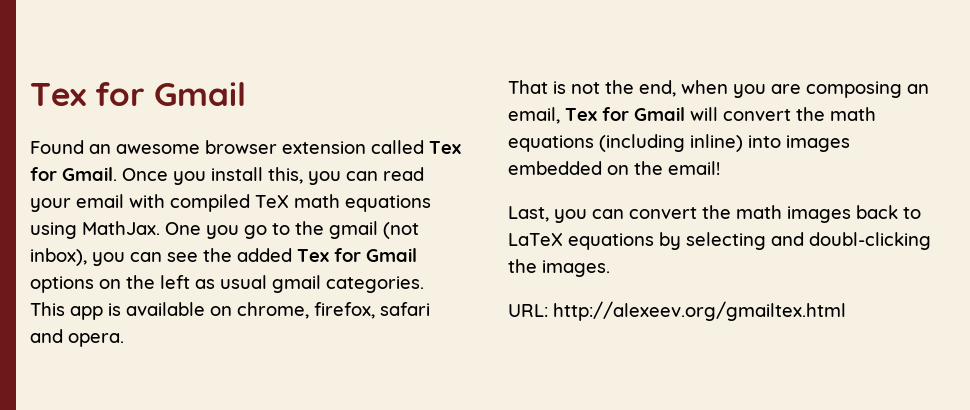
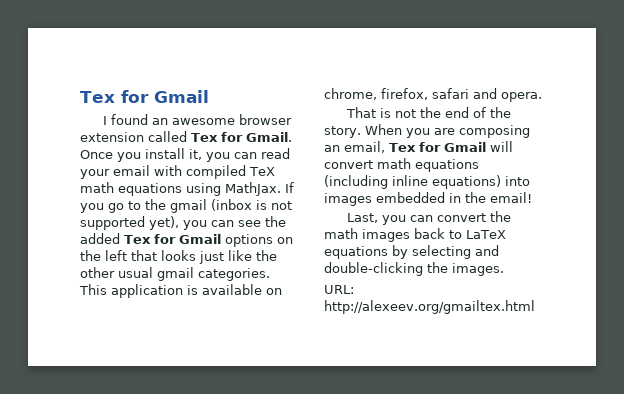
- Found an awesome browser extension called Tex for Gmail.
+ I found an awesome browser extension called Tex for Gmail.
- Once you install this, you can read your email with compiled TeX math equations using MathJax.
+ Once you install it, you can read your email with compiled TeX math equations using MathJax.
- One you go to the gmail (not inbox), you can see the added Tex for Gmail options on the left as usual gmail categories.
+ If you go to the gmail (inbox is not supported yet), you can see the added Tex for Gmail options on the left that looks just like the other usual gmail categories.
- This app is available on chrome, firefox, safari and opera.
+ This application is available on chrome, firefox, safari and opera.
- That is not the end, when you are composing an email, Tex for Gmail will convert the math equations (including inline) into images embedded on the email!
+ That is not the end of the story. When you are composing an email, Tex for Gmail will convert math equations (including inline equations) into images embedded in the email!
- Last, you can convert the math images back to LaTeX equations by selecting and doubl-clicking the images.
+ Last, you can convert the math images back to LaTeX equations by selecting and double-clicking the images.

